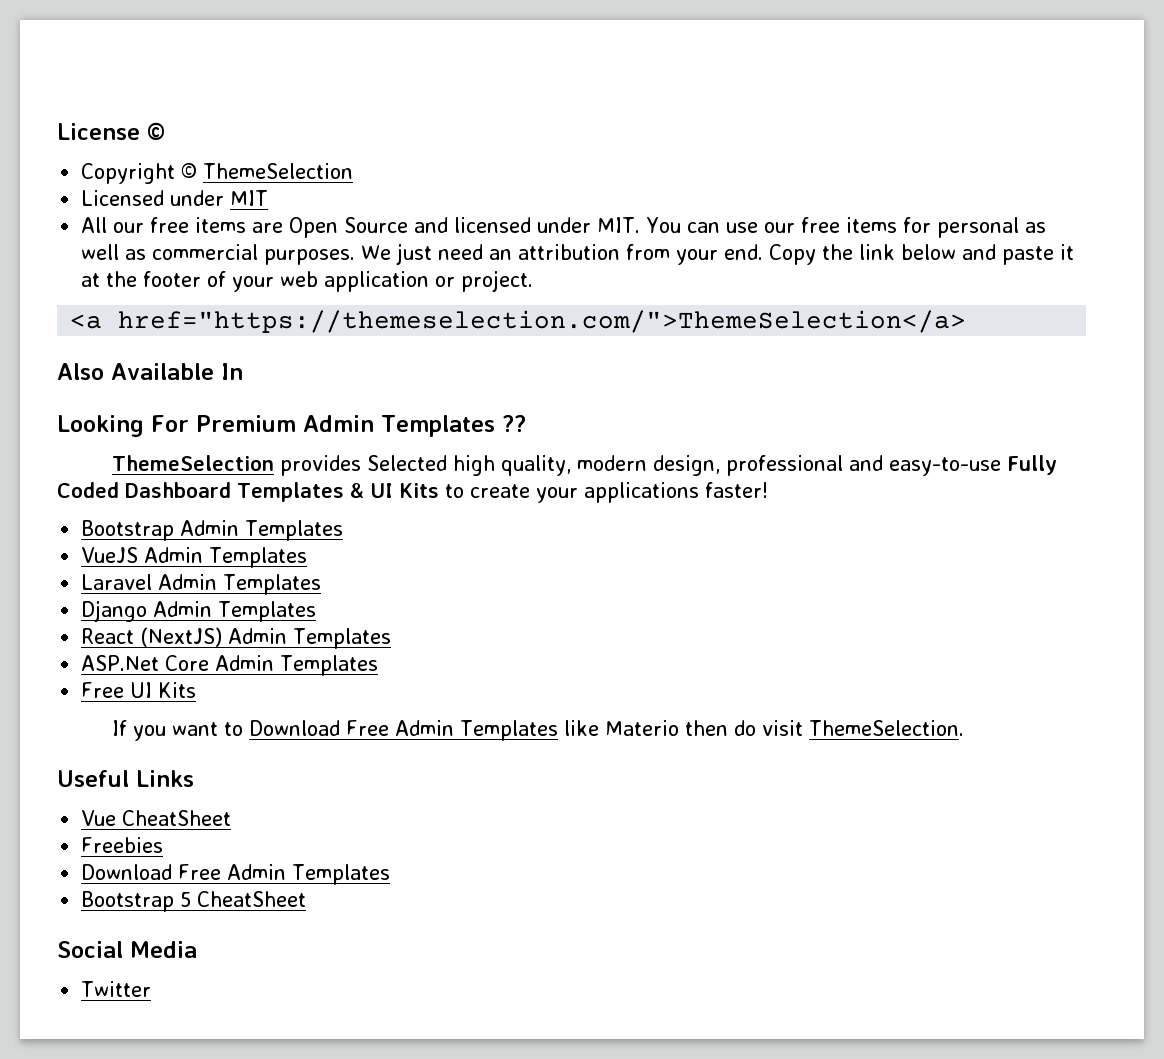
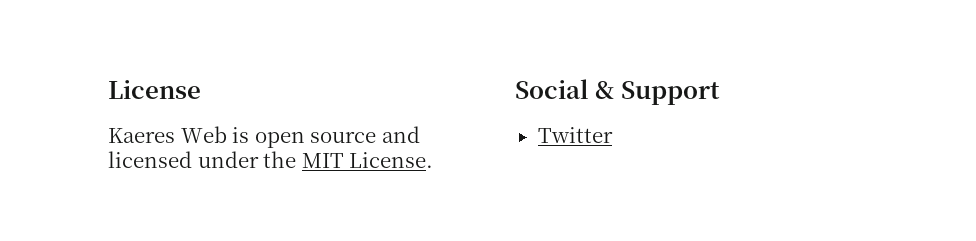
- License ©
- Copyright © ThemeSelection
- Licensed under MIT
- All our free items are Open Source and licensed under MIT. You can use our free items for personal as well as commercial purposes. We just need an attribution from your end. Copy the link below and paste it at the footer of your web application or project.
- <a href="https://themeselection.com/">ThemeSelection</a>
- Also Available In
- Looking For Premium Admin Templates ??
- ThemeSelection provides Selected high quality, modern design, professional and easy-to-use Fully Coded Dashboard Templates & UI Kits to create your applications faster!
- Bootstrap Admin Templates
- VueJS Admin Templates
- Laravel Admin Templates
- Django Admin Templates
- React (NextJS) Admin Templates
- ASP.Net Core Admin Templates
- Free UI Kits
- If you want to Download Free Admin Templates like Materio then do visit ThemeSelection.
- Useful Links
- Vue CheatSheet
- Freebies
- Download Free Admin Templates
- Bootstrap 5 CheatSheet
+ License
+ Kaeres Web is open source and licensed under the MIT License.
- Social Media
+ Social & Support

